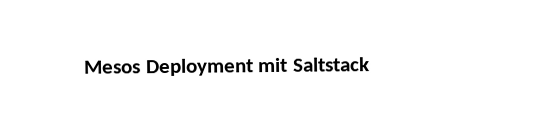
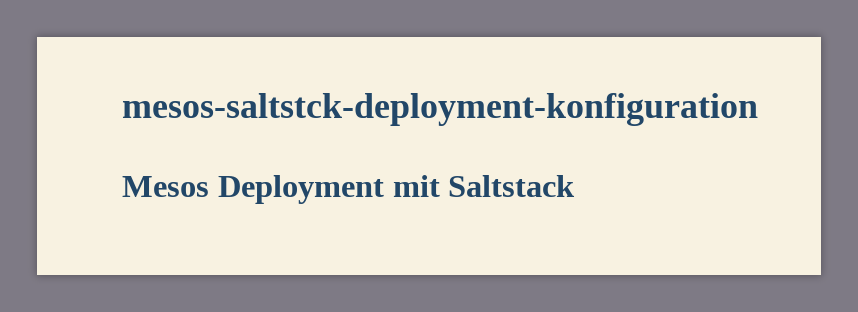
+ mesos-saltstck-deployment-konfiguration

